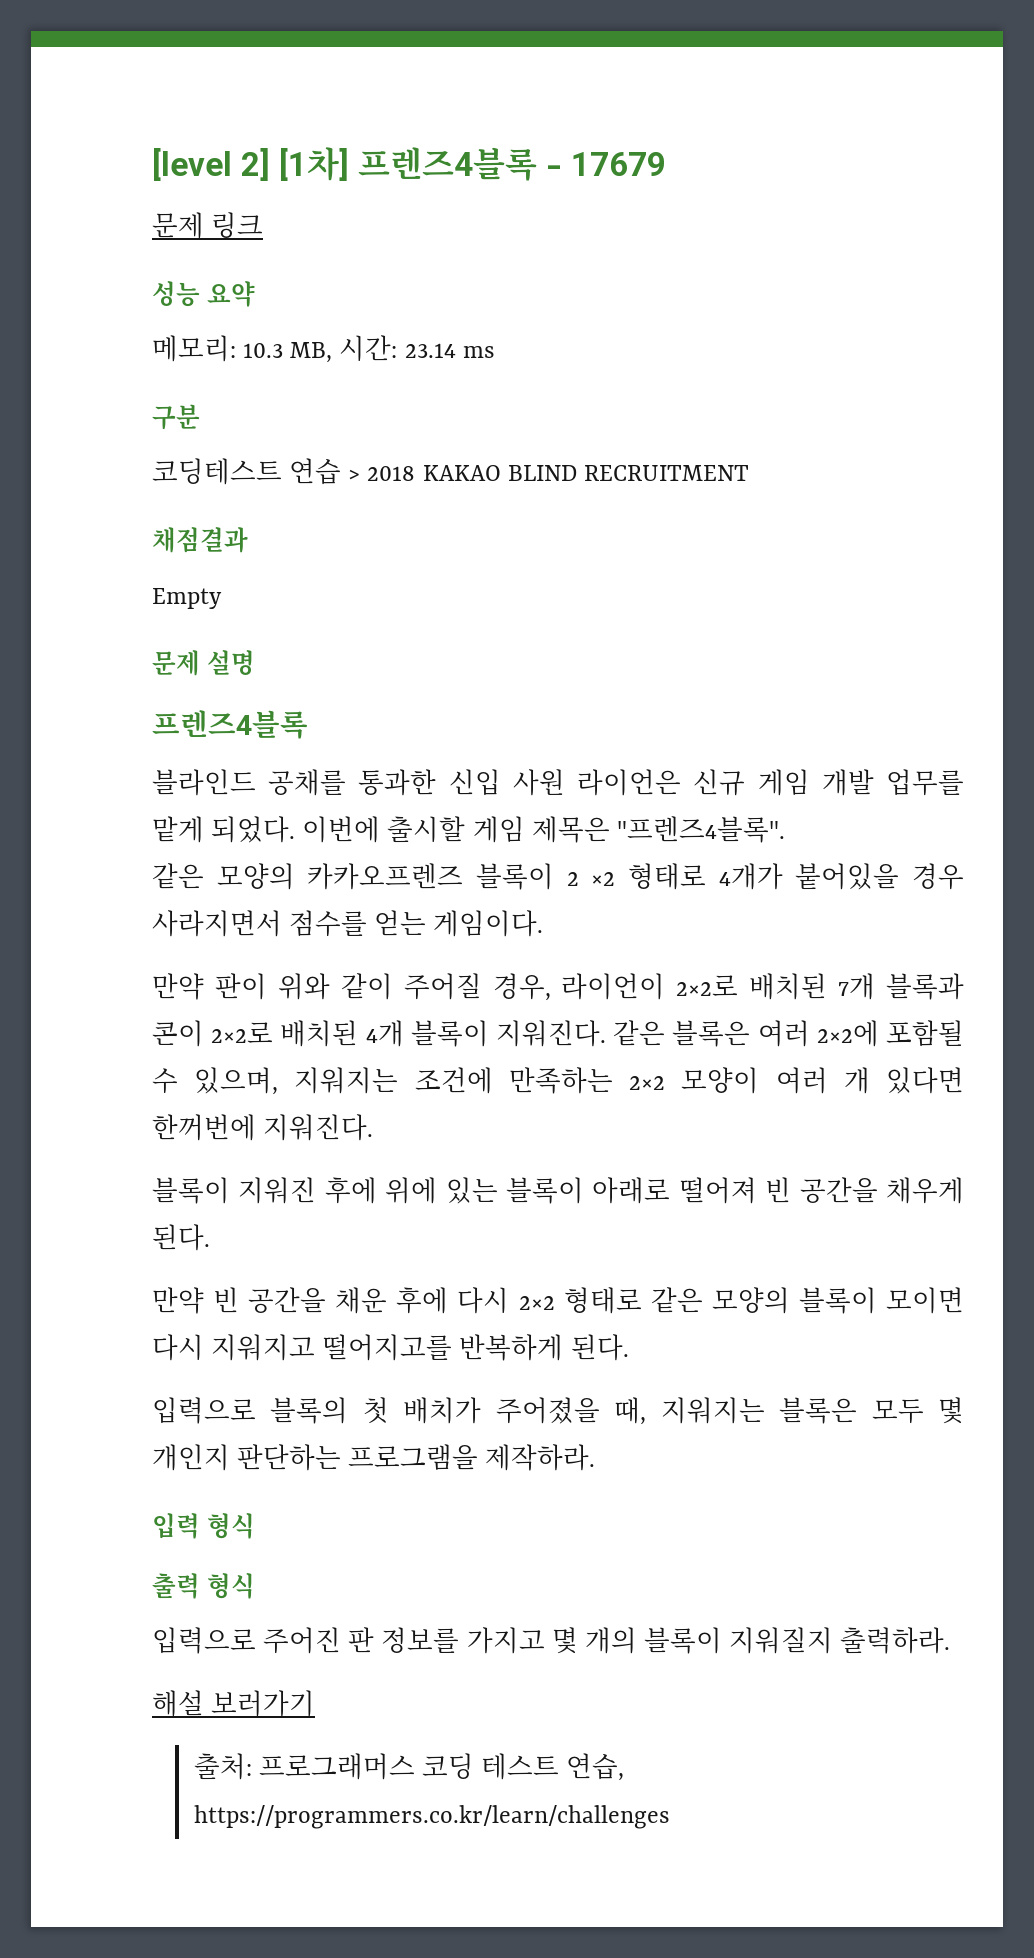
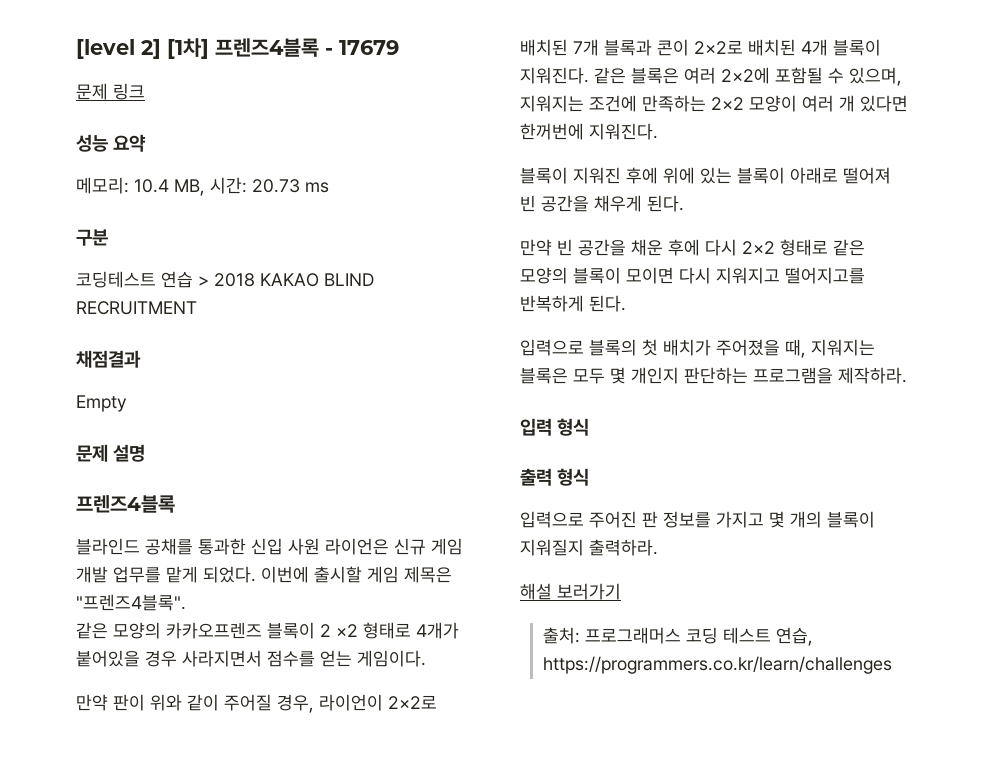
- 메모리: 10.3 MB, 시간: 23.14 ms
+ 메모리: 10.4 MB, 시간: 20.73 ms

